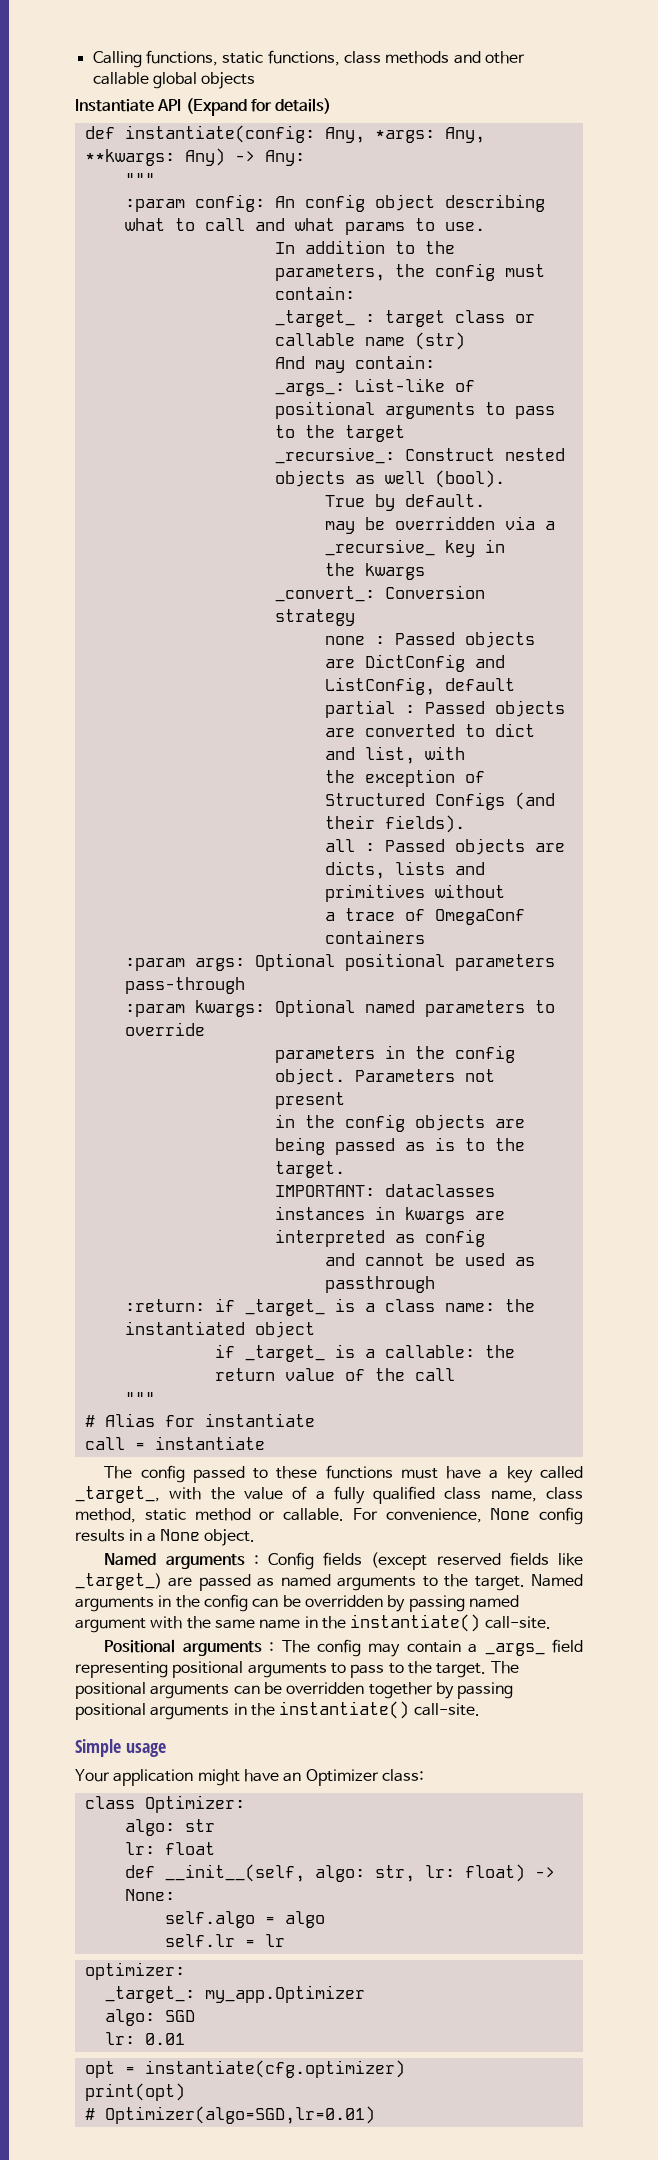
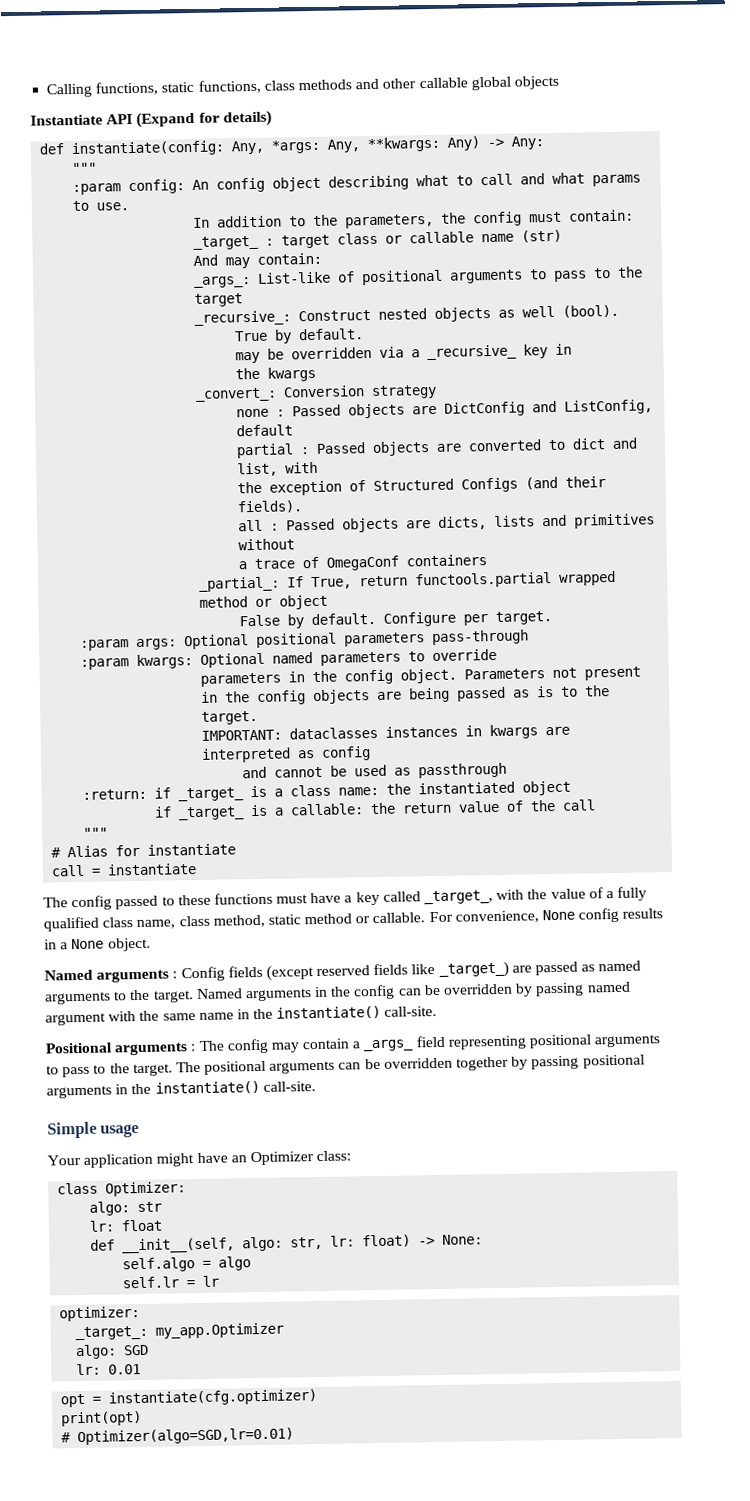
+ _partial_: If True, return functools.partial wrapped method or object
+ False by default. Configure per target.

